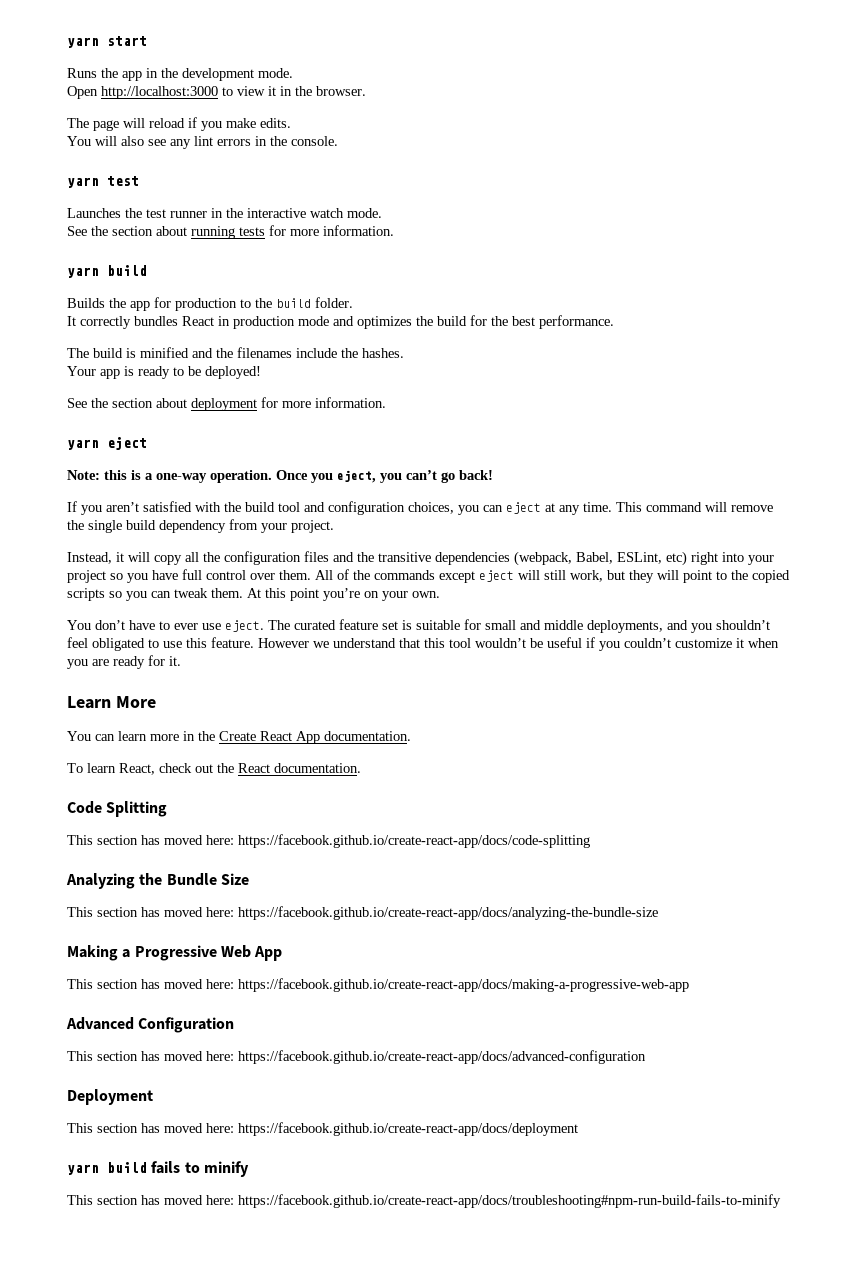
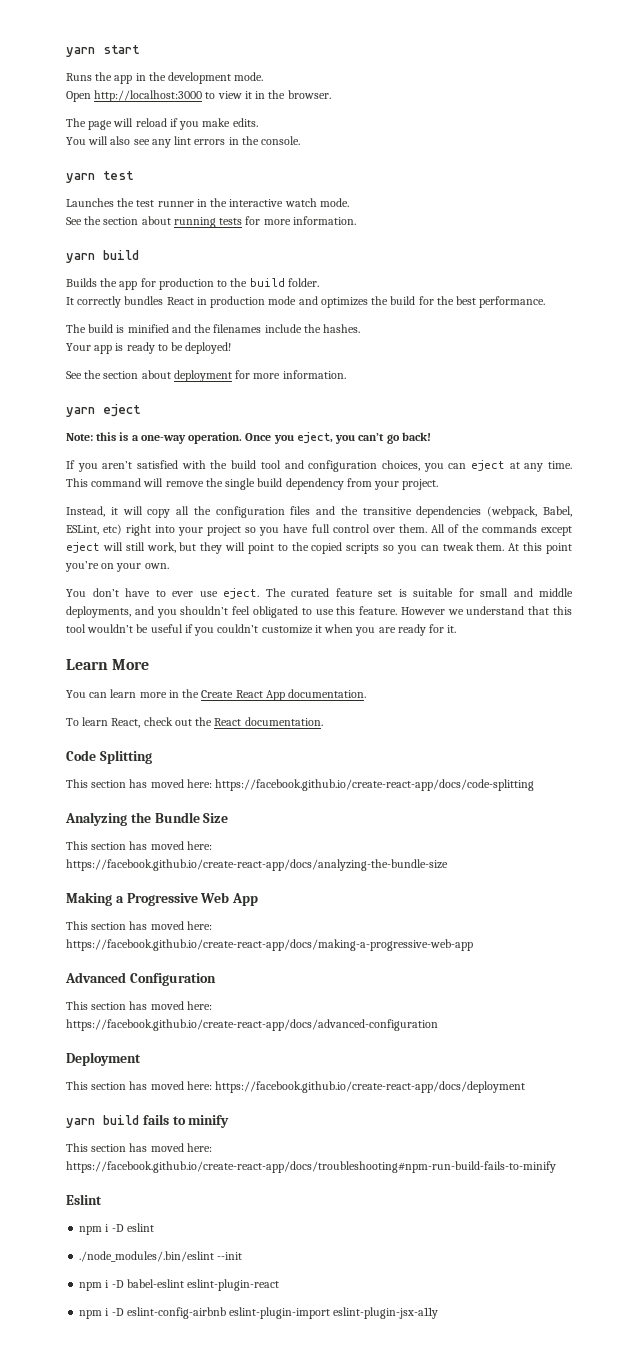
+ Eslint
+ npm i -D eslint
+ ./node_modules/.bin/eslint --init
+ npm i -D babel-eslint eslint-plugin-react
+ npm i -D eslint-config-airbnb eslint-plugin-import eslint-plugin-jsx-a11y

